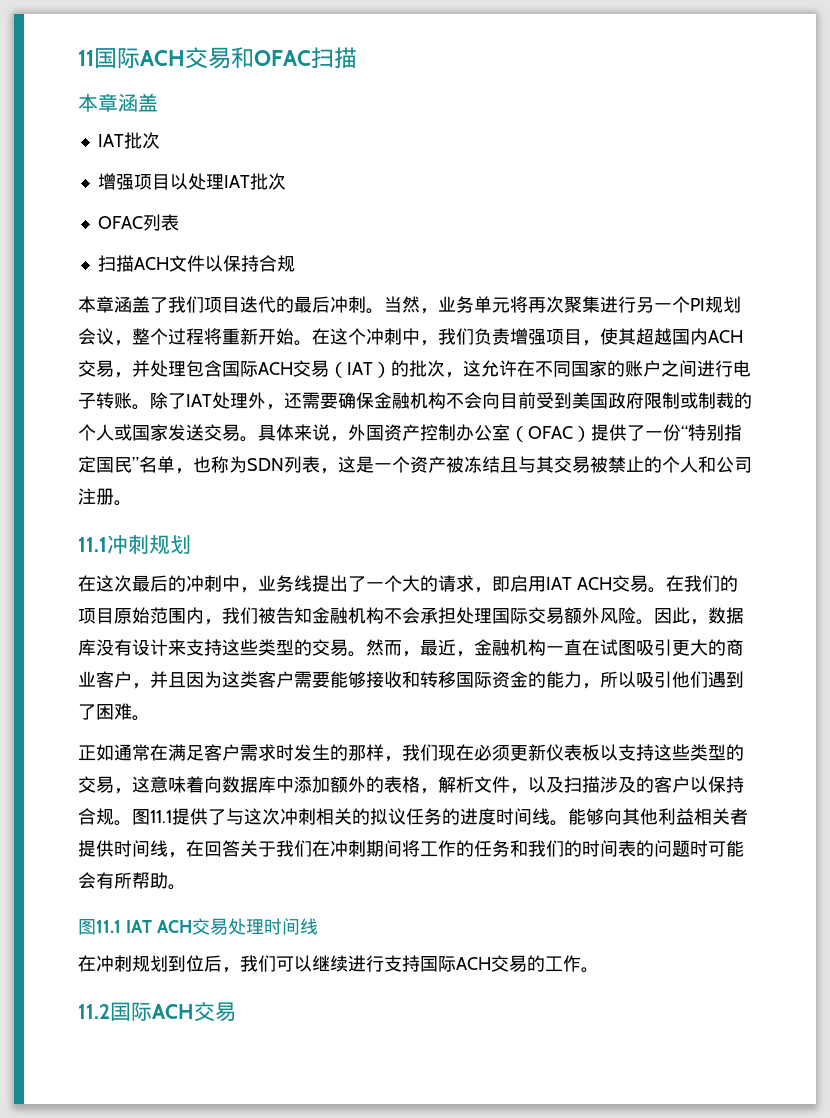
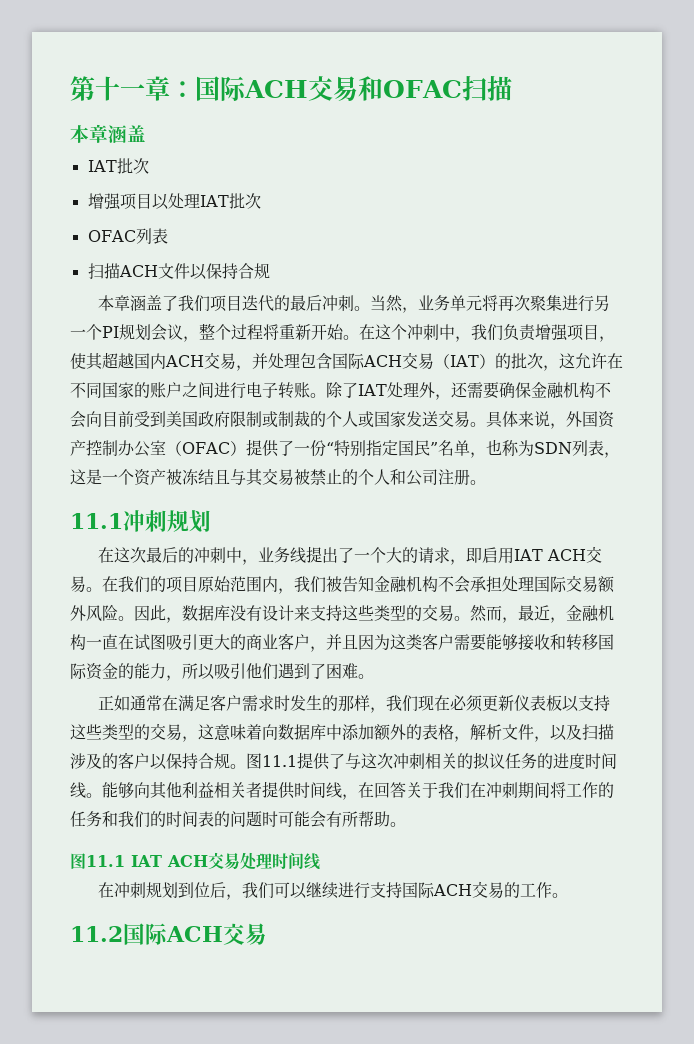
- 11国际ACH交易和OFAC扫描
+ 第十一章：国际ACH交易和OFAC扫描

